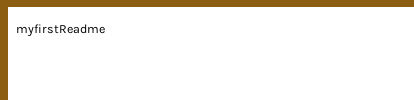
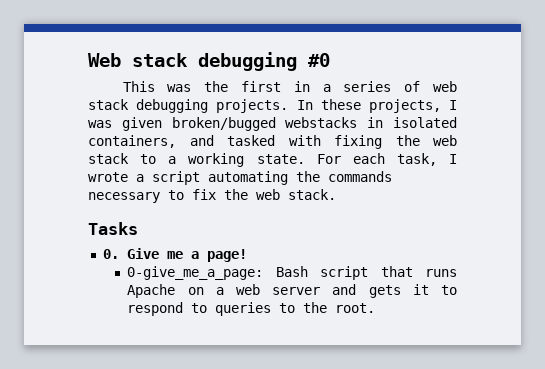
- myfirstReadme
+ Web stack debugging #0
+ This was the first in a series of web stack debugging projects. In these projects, I was given broken/bugged webstacks in isolated containers, and tasked with fixing the web stack to a working state. For each task, I wrote a script automating the commands necessary to fix the web stack.
+ Tasks
+ 0. Give me a page!
+ 0-give_me_a_page: Bash script that runs Apache on a web server and gets it to respond to queries to the root.

